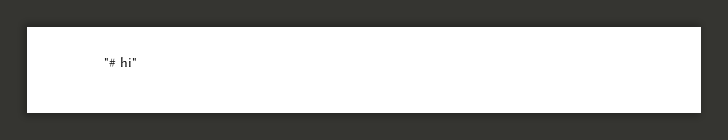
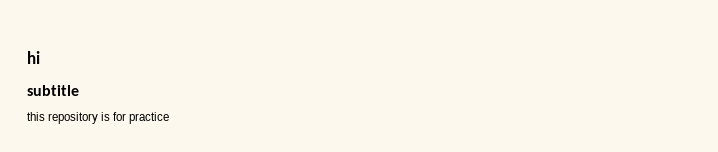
- "# hi"
+ hi
+ subtitle
+ this repository is for practice

